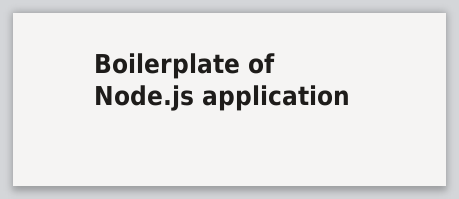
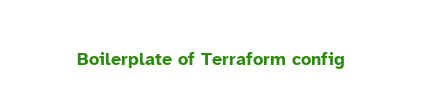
- Boilerplate of Node.js application
+ Boilerplate of Terraform config

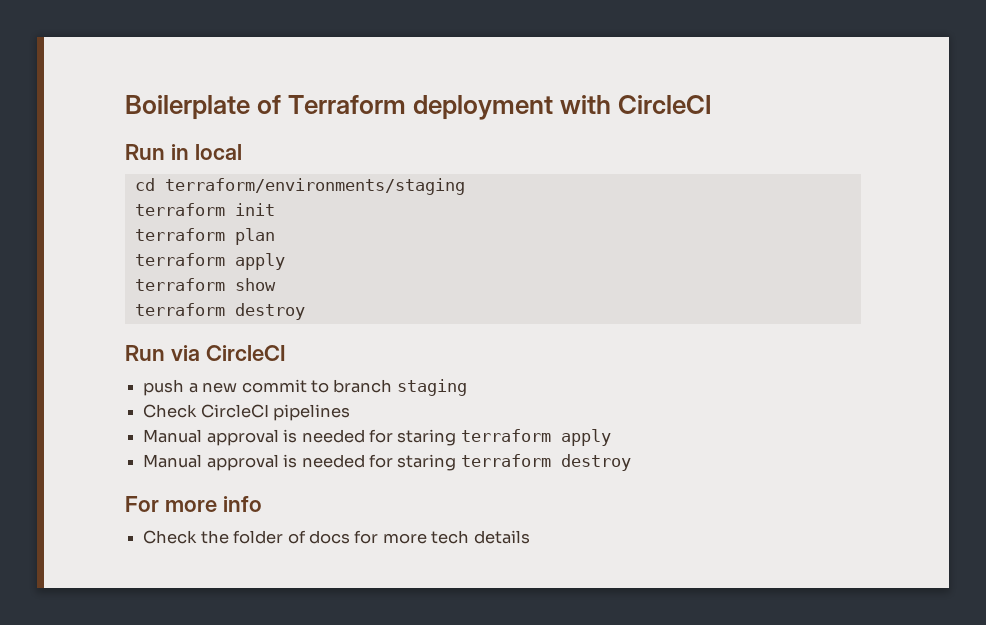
- Boilerplate of Terraform config
+ Boilerplate of Terraform deployment with CircleCI
+ Run in local
+ cd terraform/environments/staging
+ terraform init
+ terraform plan
+ terraform apply
+ terraform show
+ terraform destroy
+ Run via CircleCI
+ push a new commit to branch staging
+ Check CircleCI pipelines
+ Manual approval is needed for staring terraform apply
+ Manual approval is needed for staring terraform destroy
+ For more info
+ Check the folder of docs for more tech details

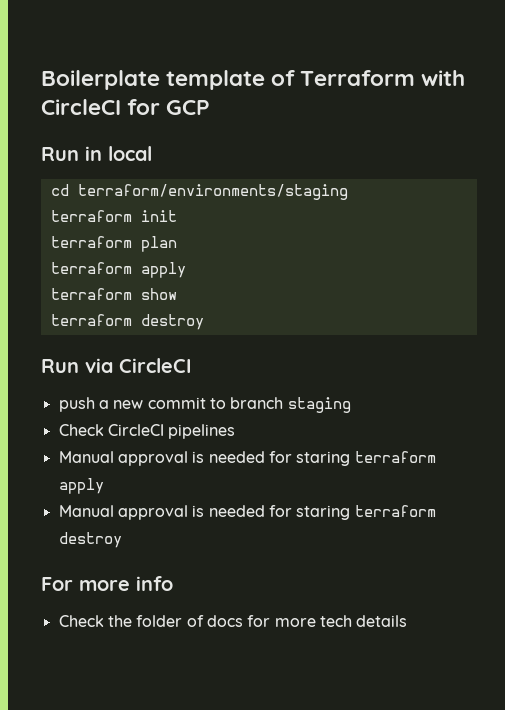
- Boilerplate of Terraform deployment with CircleCI
+ Boilerplate template of Terraform with CircleCI for GCP

